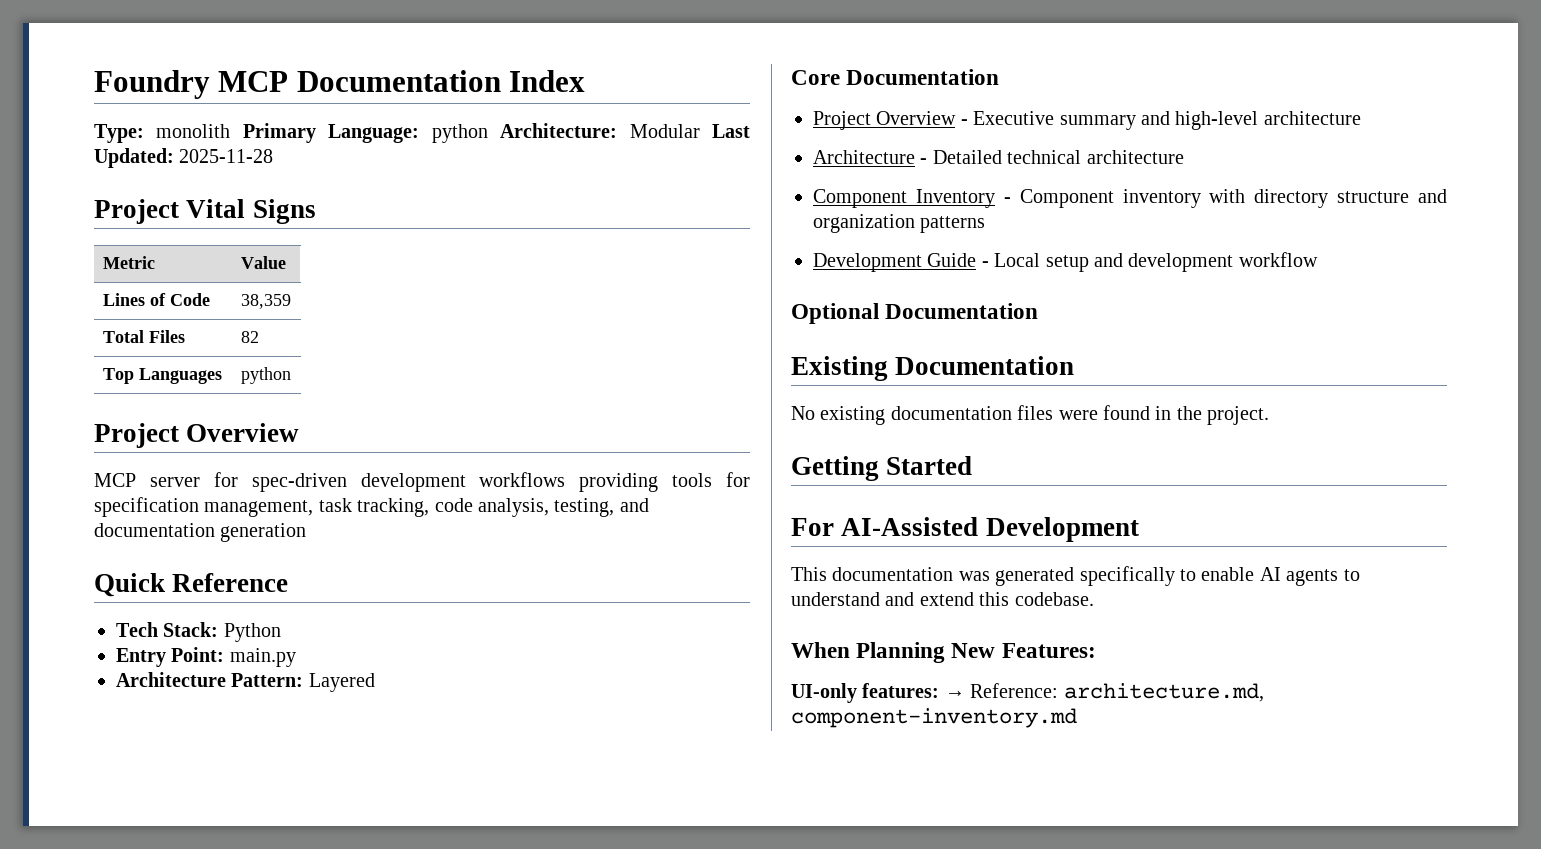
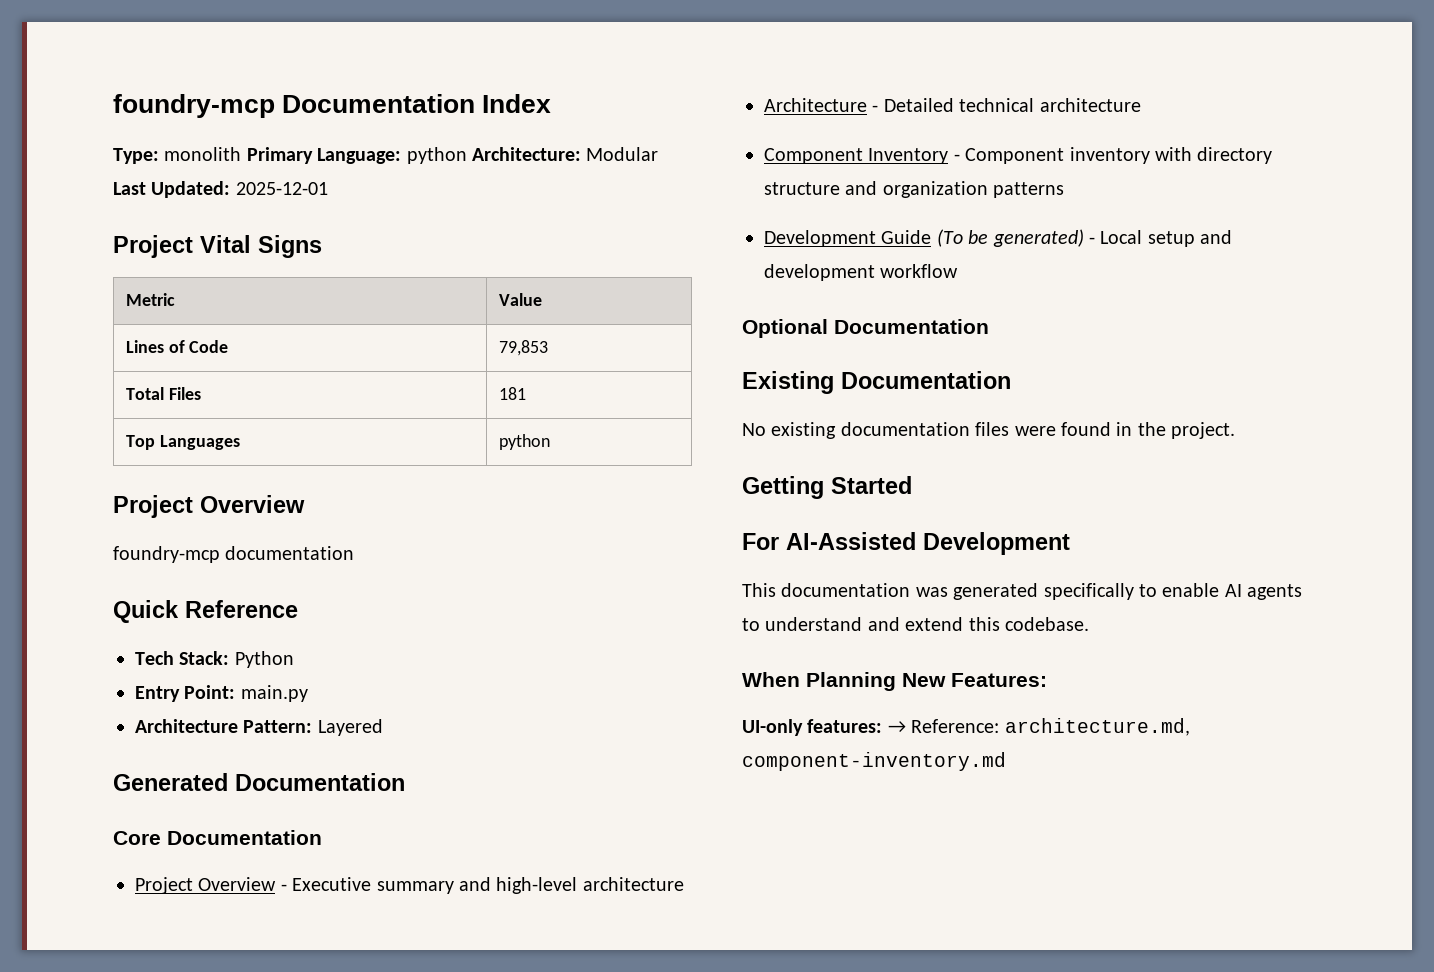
- Foundry MCP Documentation Index
+ foundry-mcp Documentation Index
- Type: monolith Primary Language: python Architecture: Modular Last Updated: 2025-11-28
+ Type: monolith Primary Language: python Architecture: Modular Last Updated: 2025-12-01
- Lines of Code | 38,359
+ Lines of Code | 79,853
- Total Files | 82
+ Total Files | 181
- MCP server for spec-driven development workflows providing tools for specification management, task tracking, code analysis, testing, and documentation generation
+ foundry-mcp documentation
+ Generated Documentation
- Development Guide - Local setup and development workflow
+ Development Guide (To be generated) - Local setup and development workflow

